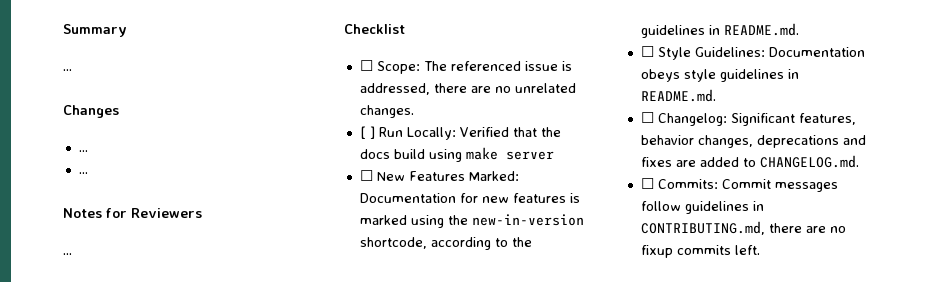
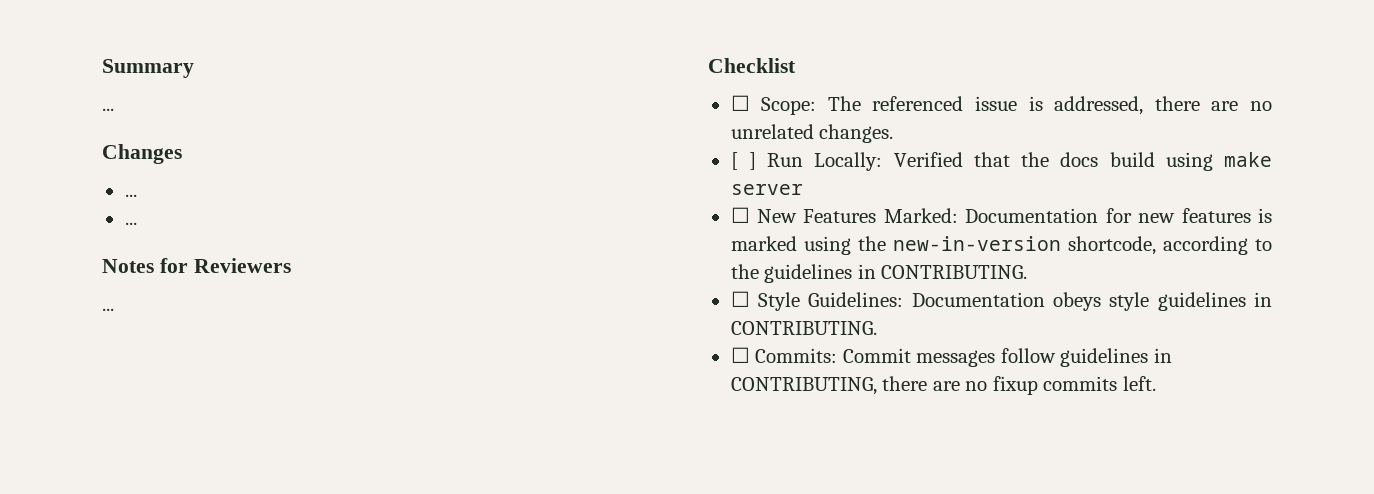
- ☐ New Features Marked: Documentation for new features is marked using the new-in-version shortcode, according to the guidelines in README.md.
+ ☐ New Features Marked: Documentation for new features is marked using the new-in-version shortcode, according to the guidelines in CONTRIBUTING.
- ☐ Style Guidelines: Documentation obeys style guidelines in README.md.
- ☐ Changelog: Significant features, behavior changes, deprecations and fixes are added to CHANGELOG.md.
+ ☐ Style Guidelines: Documentation obeys style guidelines in CONTRIBUTING.
- ☐ Commits: Commit messages follow guidelines in CONTRIBUTING.md, there are no fixup commits left.
+ ☐ Commits: Commit messages follow guidelines in CONTRIBUTING, there are no fixup commits left.

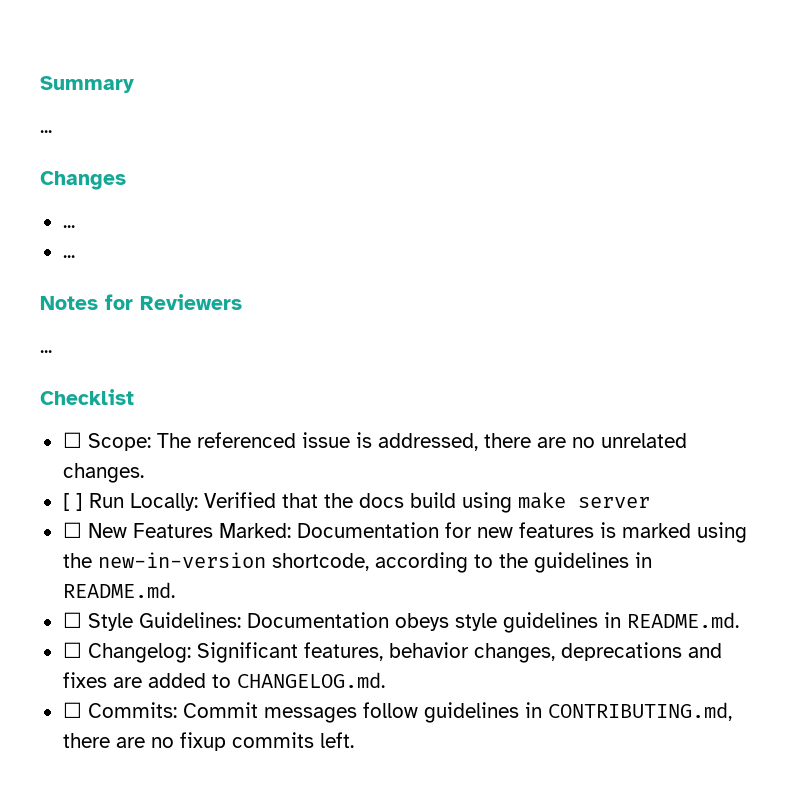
- ☐ New Features Marked: Documentation for new features is marked using the new-in-version shortcode, according to the guidelines in CONTRIBUTING.
+ ☐ New Features Marked: Documentation for new features is marked using the new-in-version shortcode, according to the guidelines in README.md.
- ☐ Style Guidelines: Documentation obeys style guidelines in CONTRIBUTING.
+ ☐ Style Guidelines: Documentation obeys style guidelines in README.md.
+ ☐ Changelog: Significant features, behavior changes, deprecations and fixes are added to CHANGELOG.md.
- ☐ Commits: Commit messages follow guidelines in CONTRIBUTING, there are no fixup commits left.
+ ☐ Commits: Commit messages follow guidelines in CONTRIBUTING.md, there are no fixup commits left.

